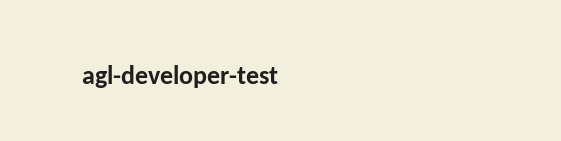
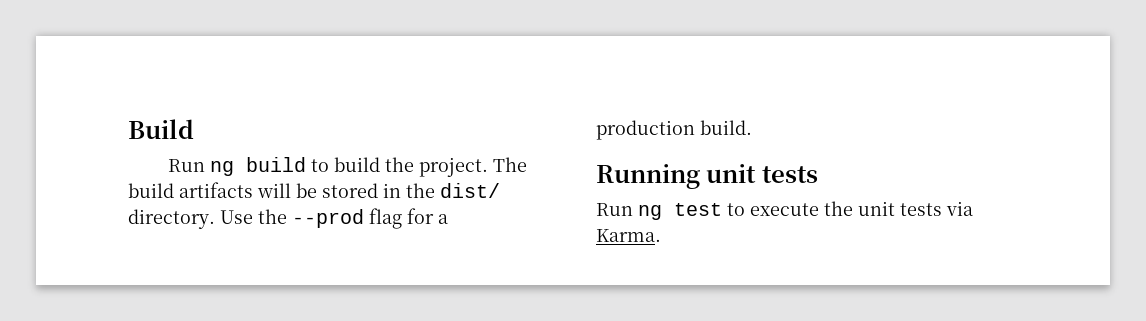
- agl-developer-test
+ Build
+ Run ng build to build the project. The build artifacts will be stored in the dist/ directory. Use the --prod flag for a production build.
+ Running unit tests
+ Run ng test to execute the unit tests via Karma.

